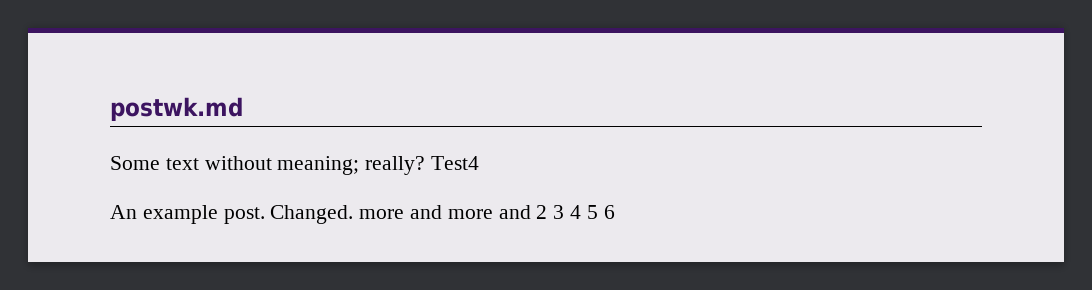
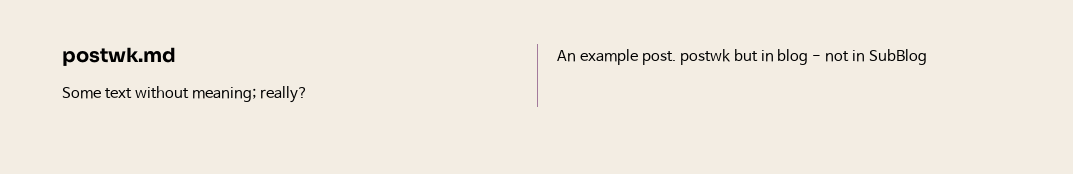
- Test4
- An example post. Changed. more and more and 2 3 4 5 6
+ An example post. postwk but in blog - not in SubBlog

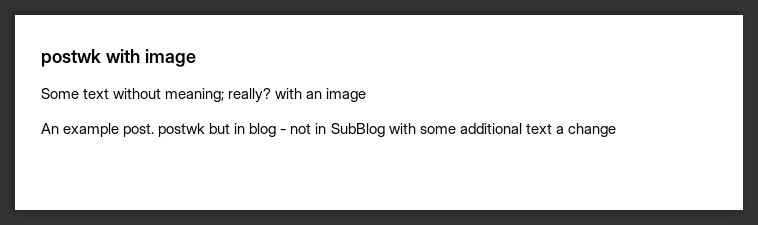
- postwk.md
+ postwk with image
- Some text without meaning; really?
+ Some text without meaning; really? with an image
- An example post. postwk but in blog - not in SubBlog
+ An example post. postwk but in blog - not in SubBlog with some additional text a change

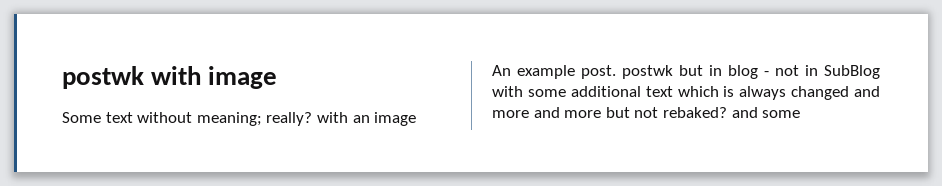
- An example post. postwk but in blog - not in SubBlog with some additional text a change
+ An example post. postwk but in blog - not in SubBlog with some additional text which is always changed and more and more but not rebaked? and some

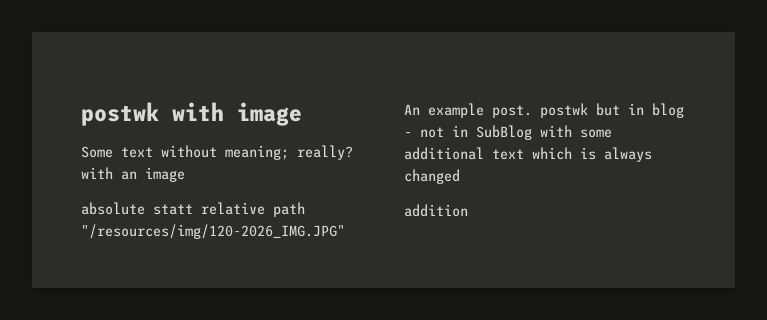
- An example post. postwk but in blog - not in SubBlog with some additional text which is always changed and more and more but not rebaked? and some
+ absolute statt relative path "/resources/img/120-2026_IMG.JPG" An example post. postwk but in blog - not in SubBlog with some additional text which is always changed
+ addition

